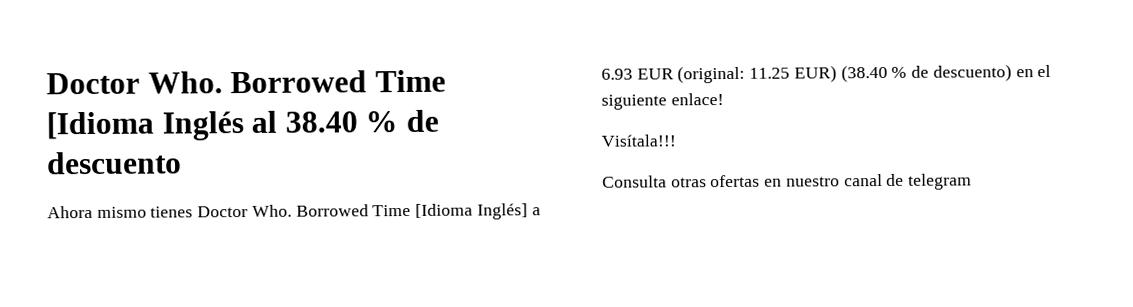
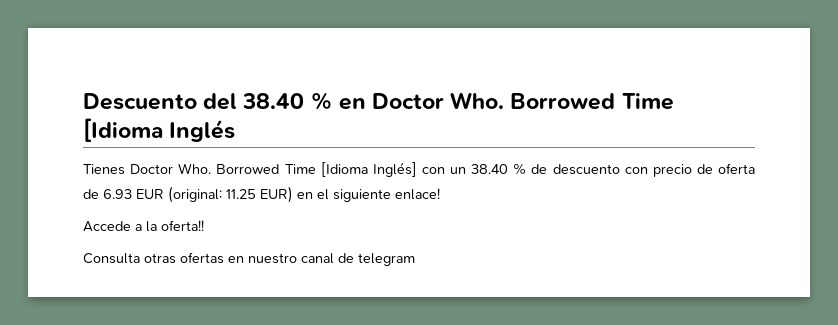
- Doctor Who. Borrowed Time [Idioma Inglés al 38.40 % de descuento
- Ahora mismo tienes Doctor Who. Borrowed Time [Idioma Inglés] a 6.93 EUR (original: 11.25 EUR) (38.40 % de descuento) en el siguiente enlace!
+ Descuento del 38.40 % en Doctor Who. Borrowed Time [Idioma Inglés
+ Tienes Doctor Who. Borrowed Time [Idioma Inglés] con un 38.40 % de descuento con precio de oferta de 6.93 EUR (original: 11.25 EUR) en el siguiente enlace!
- Visítala!!!
+ Accede a la oferta!!

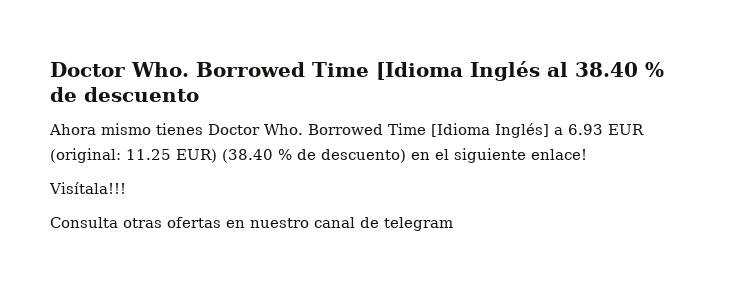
- Descuento del 38.40 % en Doctor Who. Borrowed Time [Idioma Inglés
- Tienes Doctor Who. Borrowed Time [Idioma Inglés] con un 38.40 % de descuento con precio de oferta de 6.93 EUR (original: 11.25 EUR) en el siguiente enlace!
+ Doctor Who. Borrowed Time [Idioma Inglés al 38.40 % de descuento
+ Ahora mismo tienes Doctor Who. Borrowed Time [Idioma Inglés] a 6.93 EUR (original: 11.25 EUR) (38.40 % de descuento) en el siguiente enlace!
- Accede a la oferta!!
+ Visítala!!!

